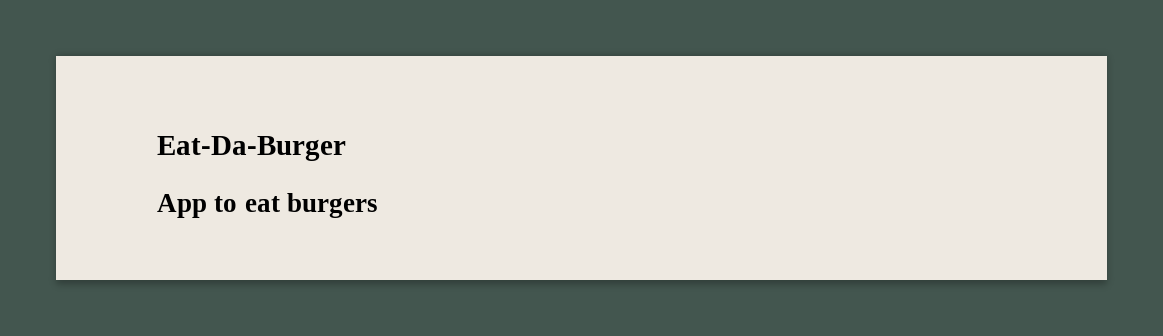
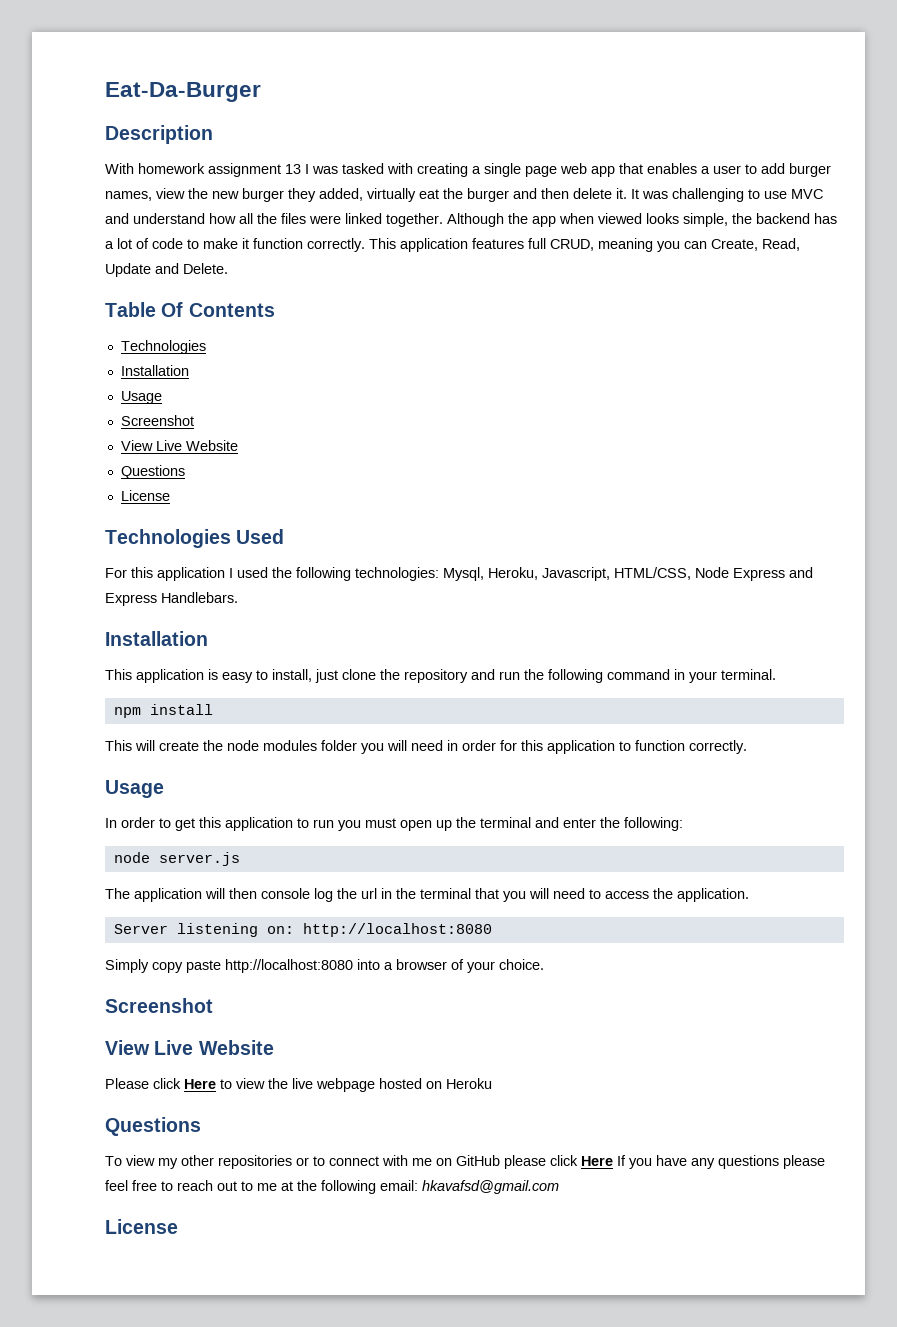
- App to eat burgers
+ Description
+ With homework assignment 13 I was tasked with creating a single page web app that enables a user to add burger names, view the new burger they added, virtually eat the burger and then delete it. It was challenging to use MVC and understand how all the files were linked together. Although the app when viewed looks simple, the backend has a lot of code to make it function correctly. This application features full CRUD, meaning you can Create, Read, Update and Delete.
+ Table Of Contents
+ Technologies
+ Installation
+ Usage
+ Screenshot
+ View Live Website
+ Questions
+ License
+ Technologies Used
+ For this application I used the following technologies: Mysql, Heroku, Javascript, HTML/CSS, Node Express and Express Handlebars.
+ Installation
+ This application is easy to install, just clone the repository and run the following command in your terminal.
+ npm install
+ This will create the node modules folder you will need in order for this application to function correctly.
+ Usage
+ In order to get this application to run you must open up the terminal and enter the following:
+ node server.js
+ The application will then console log the url in the terminal that you will need to access the application.
+ Server listening on: http://localhost:8080
+ Simply copy paste http://localhost:8080 into a browser of your choice.
+ Screenshot
+ View Live Website
+ Please click Here to view the live webpage hosted on Heroku
+ Questions
+ To view my other repositories or to connect with me on GitHub please click Here If you have any questions please feel free to reach out to me at the following email: hkavafsd@gmail.com
+ License

